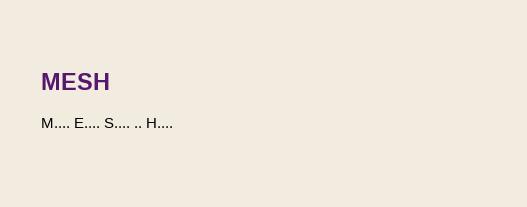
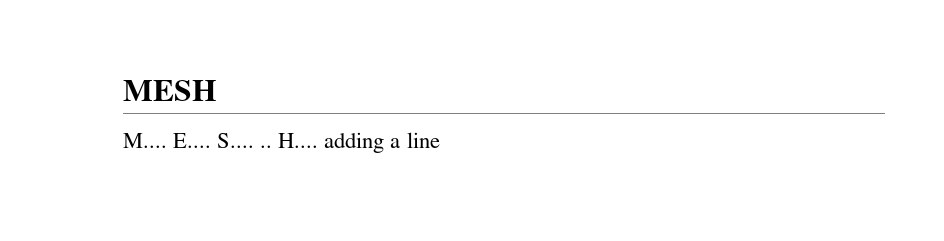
- H....
+ H.... adding a line

